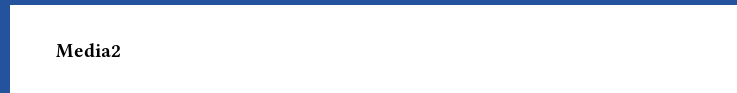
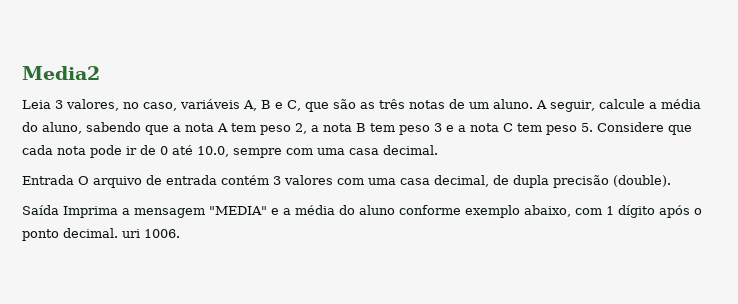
+ Leia 3 valores, no caso, variáveis A, B e C, que são as três notas de um aluno. A seguir, calcule a média do aluno, sabendo que a nota A tem peso 2, a nota B tem peso 3 e a nota C tem peso 5. Considere que cada nota pode ir de 0 até 10.0, sempre com uma casa decimal.
+ Entrada O arquivo de entrada contém 3 valores com uma casa decimal, de dupla precisão (double).
+ Saída Imprima a mensagem "MEDIA" e a média do aluno conforme exemplo abaixo, com 1 dígito após o ponto decimal. uri 1006.

